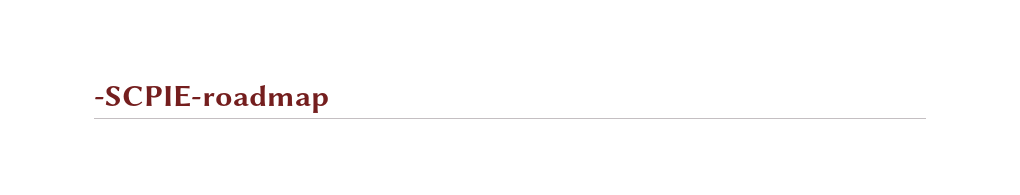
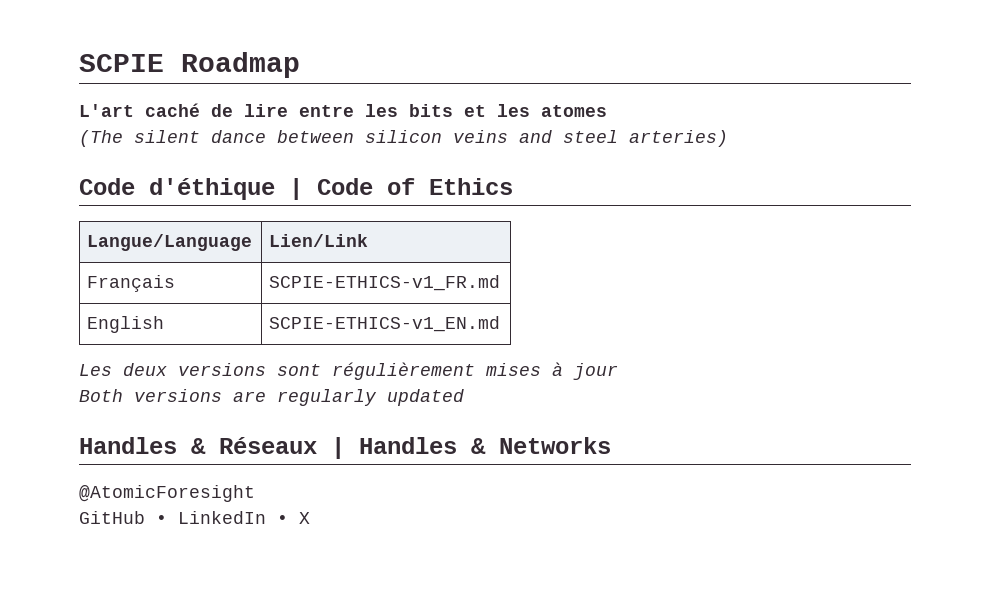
- -SCPIE-roadmap
+ SCPIE Roadmap
+ L'art caché de lire entre les bits et les atomes
+ (The silent dance between silicon veins and steel arteries)
+ Code d'éthique | Code of Ethics
+ Langue/Language | Lien/Link
+ Français | SCPIE-ETHICS-v1_FR.md
+ English | SCPIE-ETHICS-v1_EN.md
+ Les deux versions sont régulièrement mises à jour
+ Both versions are regularly updated
+ Handles & Réseaux | Handles & Networks
+ @AtomicForesight
+ GitHub • LinkedIn • X

